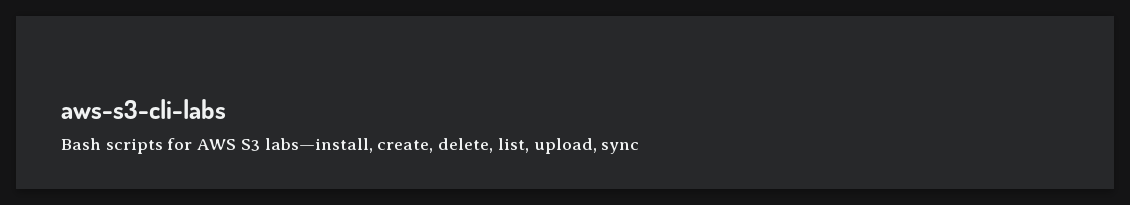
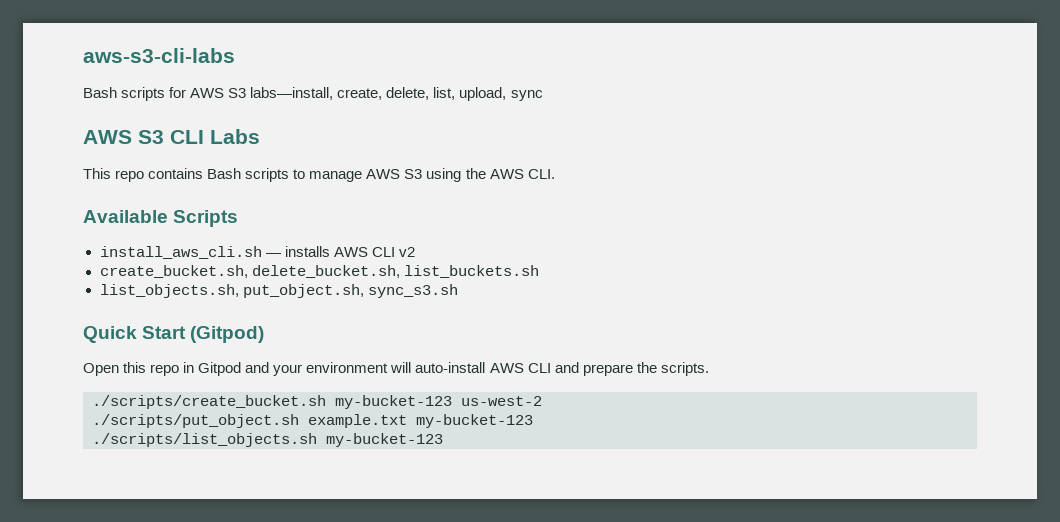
+ AWS S3 CLI Labs
+ This repo contains Bash scripts to manage AWS S3 using the AWS CLI.
+ Available Scripts
+ install_aws_cli.sh — installs AWS CLI v2
+ create_bucket.sh, delete_bucket.sh, list_buckets.sh
+ list_objects.sh, put_object.sh, sync_s3.sh
+ Quick Start (Gitpod)
+ Open this repo in Gitpod and your environment will auto-install AWS CLI and prepare the scripts.
+ ./scripts/create_bucket.sh my-bucket-123 us-west-2
+ ./scripts/put_object.sh example.txt my-bucket-123
+ ./scripts/list_objects.sh my-bucket-123

